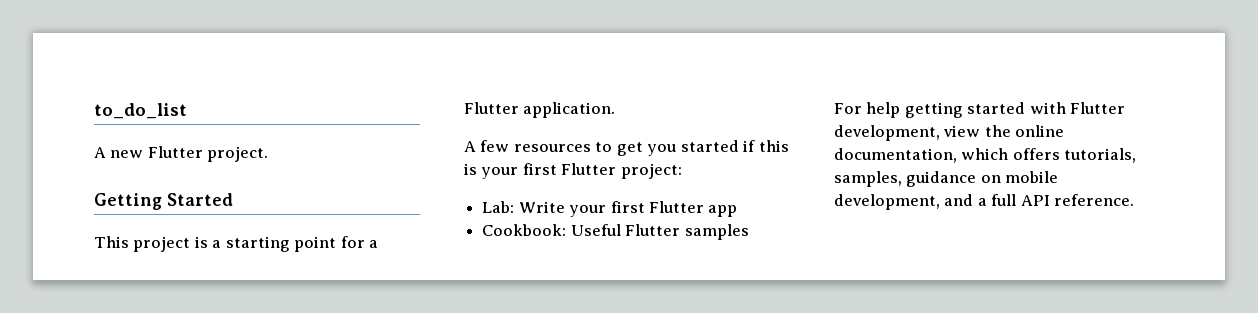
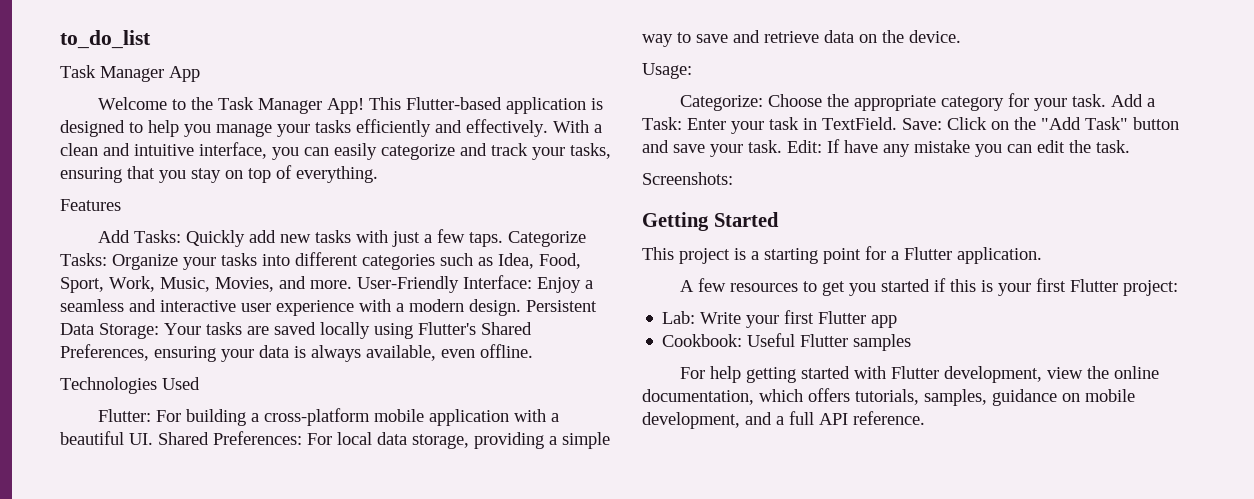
- A new Flutter project.
+ Task Manager App
+ Welcome to the Task Manager App! This Flutter-based application is designed to help you manage your tasks efficiently and effectively. With a clean and intuitive interface, you can easily categorize and track your tasks, ensuring that you stay on top of everything.
+ Features
+ Add Tasks: Quickly add new tasks with just a few taps. Categorize Tasks: Organize your tasks into different categories such as Idea, Food, Sport, Work, Music, Movies, and more. User-Friendly Interface: Enjoy a seamless and interactive user experience with a modern design. Persistent Data Storage: Your tasks are saved locally using Flutter's Shared Preferences, ensuring your data is always available, even offline.
+ Technologies Used
+ Flutter: For building a cross-platform mobile application with a beautiful UI. Shared Preferences: For local data storage, providing a simple way to save and retrieve data on the device.
+ Usage:
+ Categorize: Choose the appropriate category for your task. Add a Task: Enter your task in TextField. Save: Click on the "Add Task" button and save your task. Edit: If have any mistake you can edit the task.
+ Screenshots:

